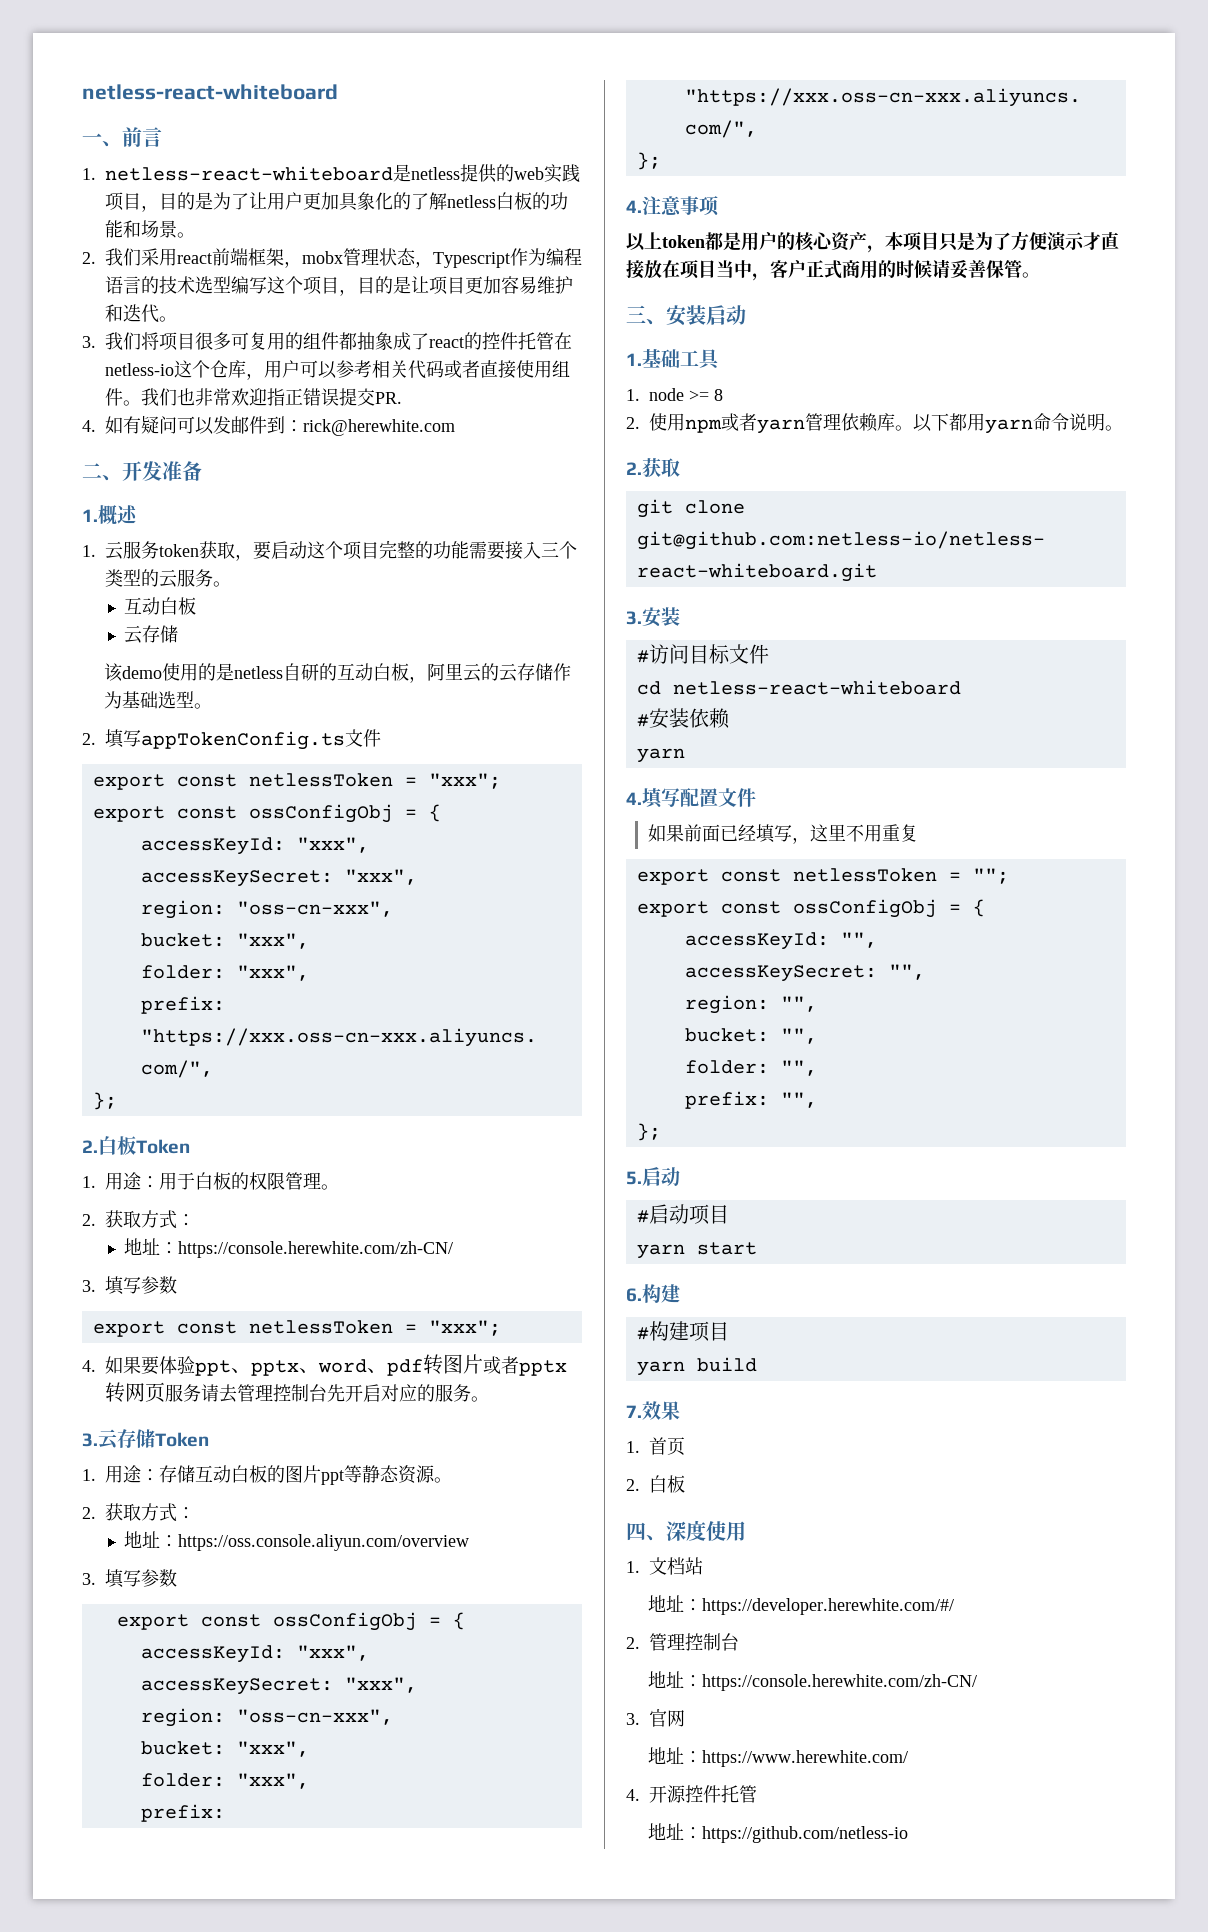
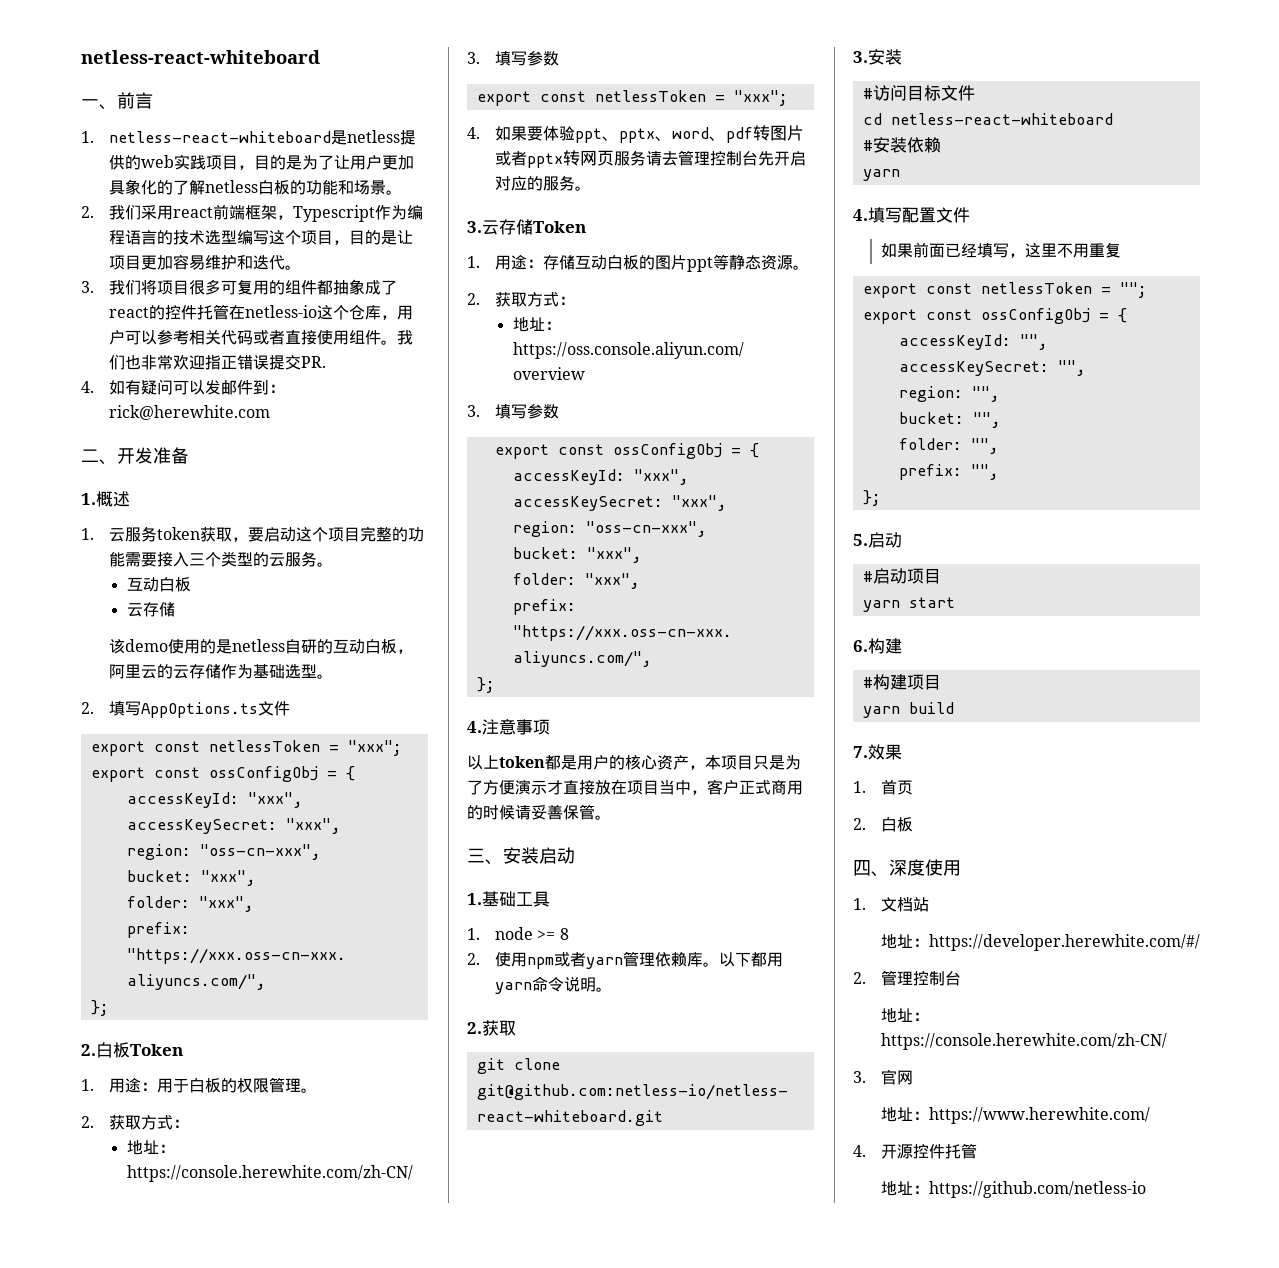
- 2.我们采用react前端框架，mobx管理状态，Typescript作为编程语言的技术选型编写这个项目，目的是让项目更加容易维护和迭代。
+ 2.我们采用react前端框架，Typescript作为编程语言的技术选型编写这个项目，目的是让项目更加容易维护和迭代。
- 2.填写appTokenConfig.ts文件
+ 2.填写AppOptions.ts文件

